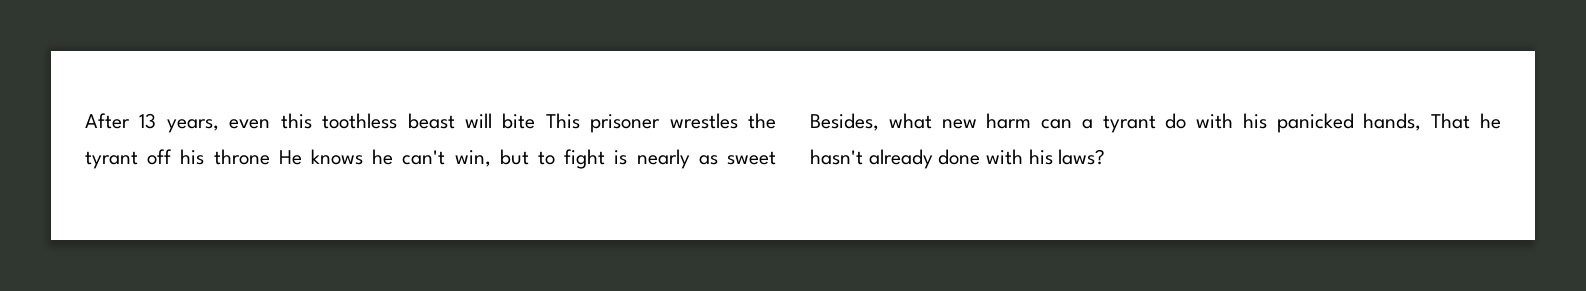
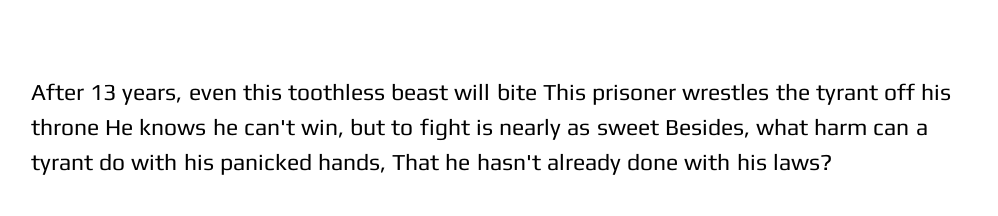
- After 13 years, even this toothless beast will bite This prisoner wrestles the tyrant off his throne He knows he can't win, but to fight is nearly as sweet Besides, what new harm can a tyrant do with his panicked hands, That he hasn't already done with his laws?
+ After 13 years, even this toothless beast will bite This prisoner wrestles the tyrant off his throne He knows he can't win, but to fight is nearly as sweet Besides, what harm can a tyrant do with his panicked hands, That he hasn't already done with his laws?

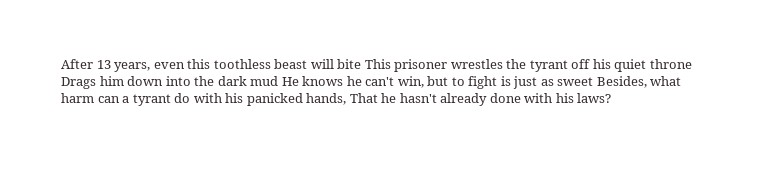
- After 13 years, even this toothless beast will bite This prisoner wrestles the tyrant off his throne He knows he can't win, but to fight is nearly as sweet Besides, what harm can a tyrant do with his panicked hands, That he hasn't already done with his laws?
+ After 13 years, even this toothless beast will bite This prisoner wrestles the tyrant off his quiet throne Drags him down into the dark mud He knows he can't win, but to fight is just as sweet Besides, what harm can a tyrant do with his panicked hands, That he hasn't already done with his laws?

